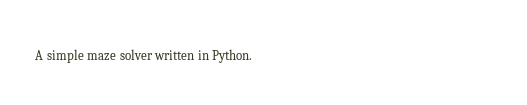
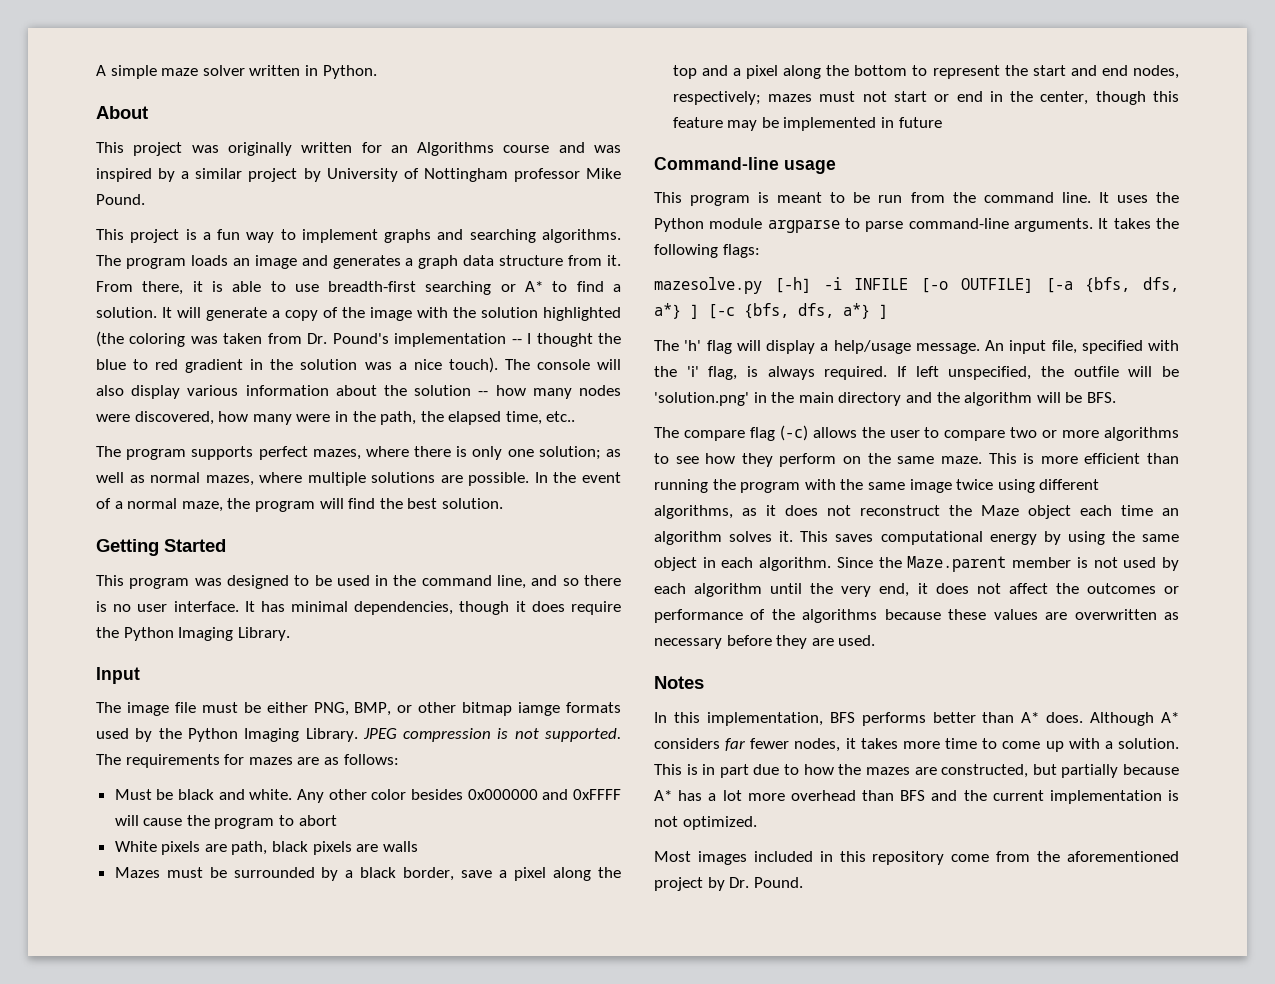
+ About
+ This project was originally written for an Algorithms course and was inspired by a similar project by University of Nottingham professor Mike Pound.
+ This project is a fun way to implement graphs and searching algorithms. The program loads an image and generates a graph data structure from it. From there, it is able to use breadth-first searching or A* to find a solution. It will generate a copy of the image with the solution highlighted (the coloring was taken from Dr. Pound's implementation -- I thought the blue to red gradient in the solution was a nice touch). The console will also display various information about the solution -- how many nodes were discovered, how many were in the path, the elapsed time, etc..
+ The program supports perfect mazes, where there is only one solution; as well as normal mazes, where multiple solutions are possible. In the event of a normal maze, the program will find the best solution.
+ Getting Started
+ This program was designed to be used in the command line, and so there is no user interface. It has minimal dependencies, though it does require the Python Imaging Library.
+ Input
+ The image file must be either PNG, BMP, or other bitmap iamge formats used by the Python Imaging Library. JPEG compression is not supported. The requirements for mazes are as follows:
+ Must be black and white. Any other color besides 0x000000 and 0xFFFF will cause the program to abort
+ White pixels are path, black pixels are walls
+ Mazes must be surrounded by a black border, save a pixel along the top and a pixel along the bottom to represent the start and end nodes, respectively; mazes must not start or end in the center, though this feature may be implemented in future
+ Command-line usage
+ This program is meant to be run from the command line. It uses the Python module argparse to parse command-line arguments. It takes the following flags:
+ mazesolve.py [-h] -i INFILE [-o OUTFILE] [-a {bfs, dfs, a*} ] [-c {bfs, dfs, a*} ]
+ The 'h' flag will display a help/usage message. An input file, specified with the 'i' flag, is always required. If left unspecified, the outfile will be 'solution.png' in the main directory and the algorithm will be BFS.
+ The compare flag (-c) allows the user to compare two or more algorithms to see how they perform on the same maze. This is more efficient than running the program with the same image twice using different algorithms, as it does not reconstruct the Maze object each time an algorithm solves it. This saves computational energy by using the same object in each algorithm. Since the Maze.parent member is not used by each algorithm until the very end, it does not affect the outcomes or performance of the algorithms because these values are overwritten as necessary before they are used.
+ Notes
+ In this implementation, BFS performs better than A* does. Although A* considers far fewer nodes, it takes more time to come up with a solution. This is in part due to how the mazes are constructed, but partially because A* has a lot more overhead than BFS and the current implementation is not optimized.
+ Most images included in this repository come from the aforementioned project by Dr. Pound.

